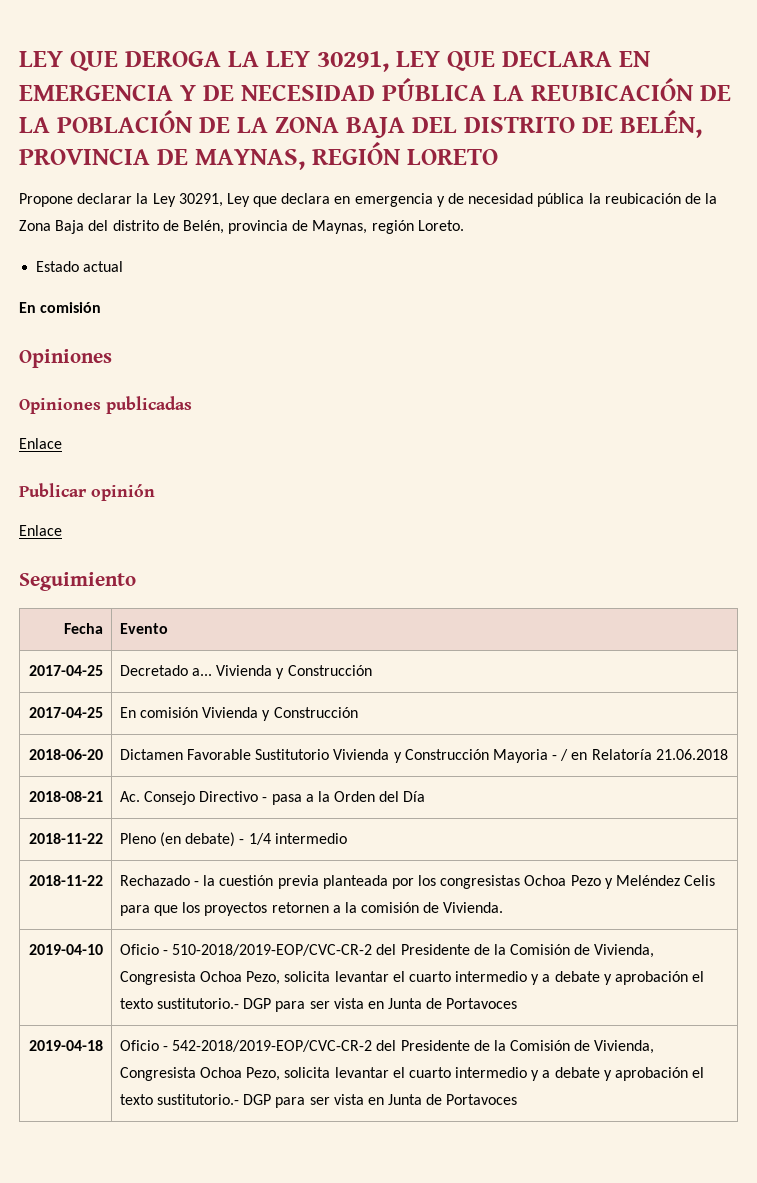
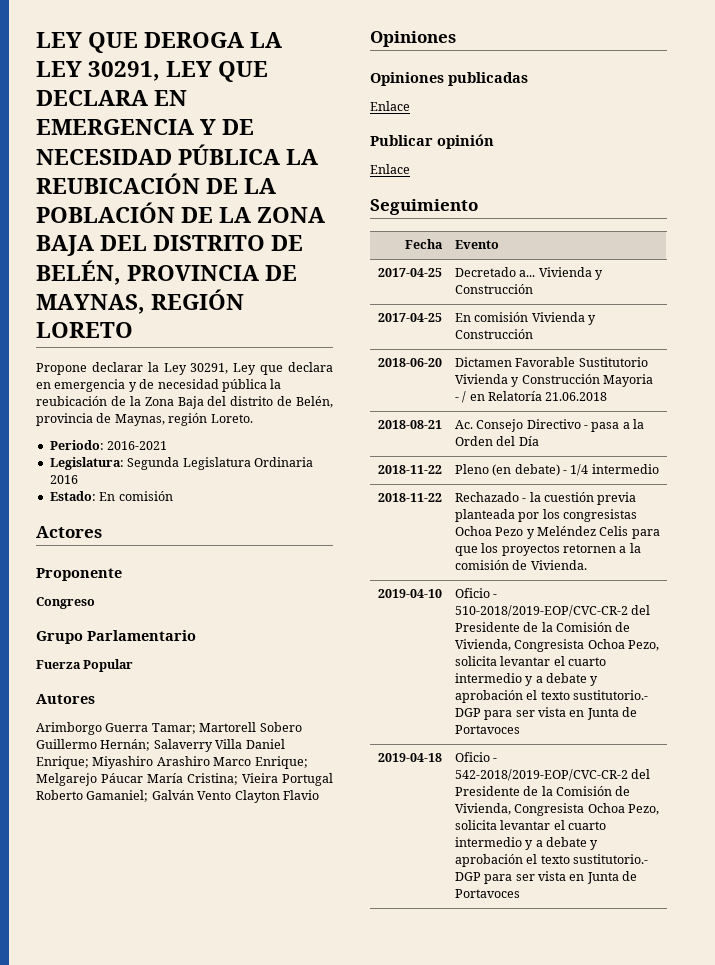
- Estado actual
- En comisión
+ Periodo: 2016-2021
+ Legislatura: Segunda Legislatura Ordinaria 2016
+ Estado: En comisión
+ Actores
+ Proponente
+ Congreso
+ Grupo Parlamentario
+ Fuerza Popular
+ Autores
+ Arimborgo Guerra Tamar; Martorell Sobero Guillermo Hernán; Salaverry Villa Daniel Enrique; Miyashiro Arashiro Marco Enrique; Melgarejo Páucar María Cristina; Vieira Portugal Roberto Gamaniel; Galván Vento Clayton Flavio

